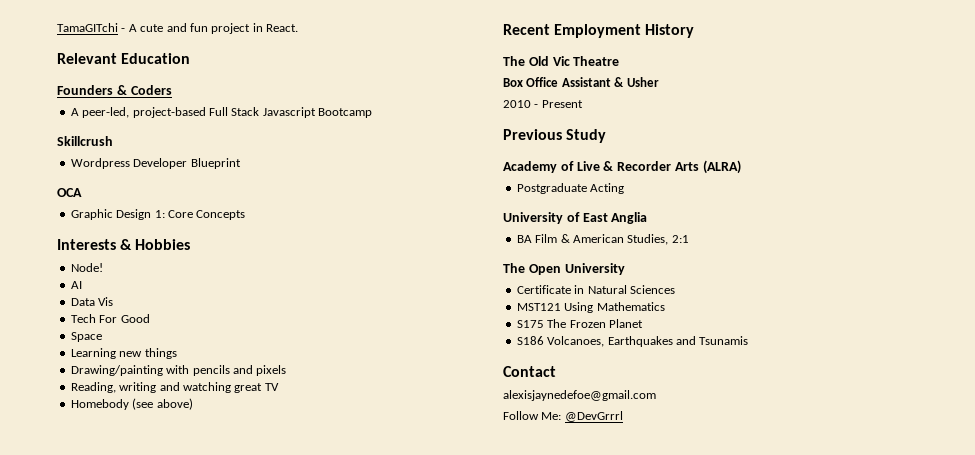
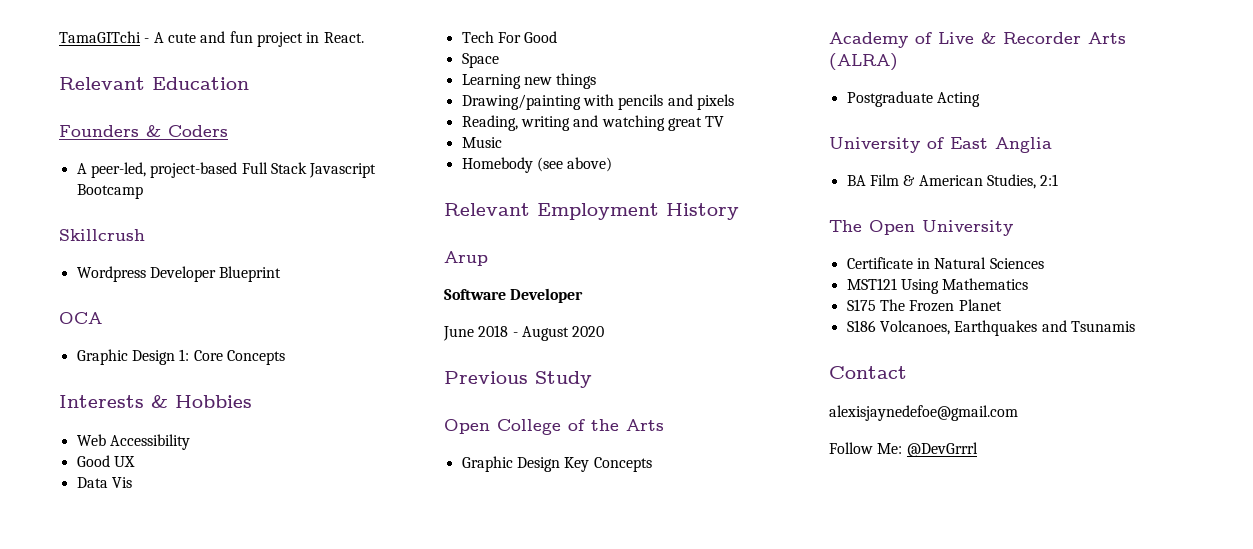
- Node!
- AI
+ Web Accessibility
+ Good UX
+ Music
- Recent Employment History
+ Relevant Employment History
- The Old Vic Theatre
- Box Office Assistant & Usher
- 2010 - Present
+ Arup
+ Software Developer
+ June 2018 - August 2020
  Previous Study
+ Open College of the Arts
+ Graphic Design Key Concepts

